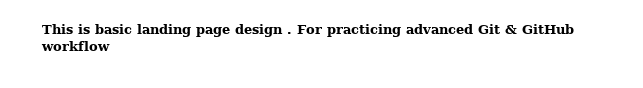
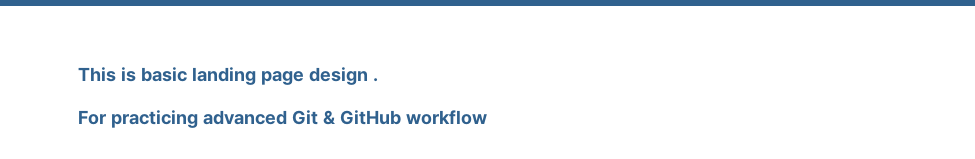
- This is basic landing page design . For practicing advanced Git & GitHub workflow
+ This is basic landing page design .
+ For practicing advanced Git & GitHub workflow

